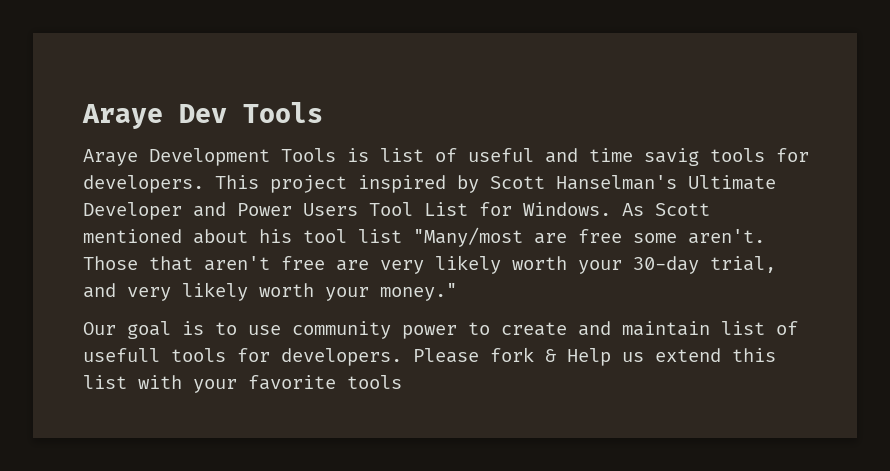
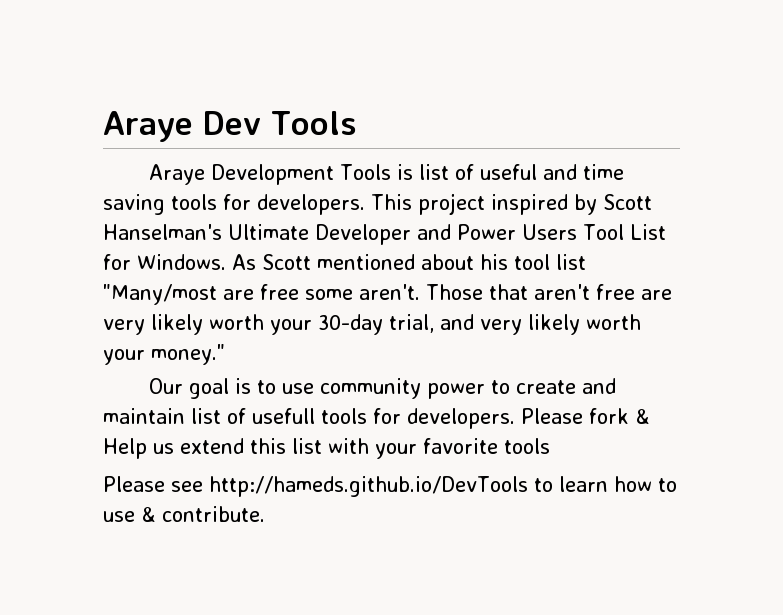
- Araye Development Tools is list of useful and time savig tools for developers.
+ Araye Development Tools is list of useful and time saving tools for developers.
+ Please see http://hameds.github.io/DevTools to learn how to use & contribute.

